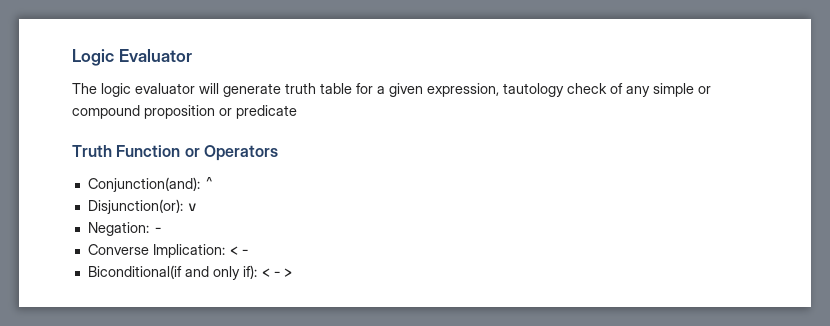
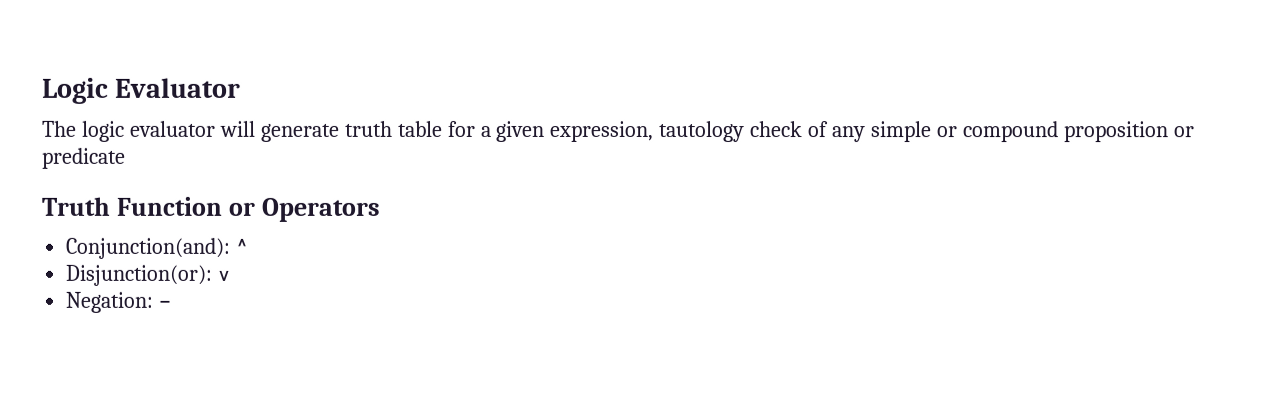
- Converse Implication: <-
- Biconditional(if and only if): <->

